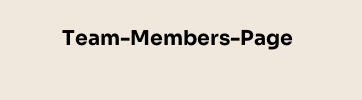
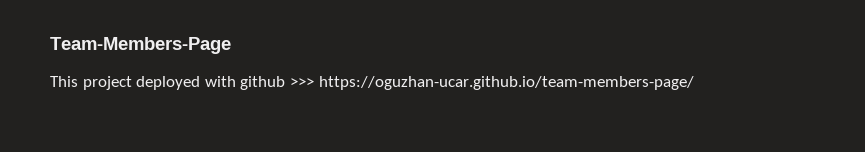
+ This project deployed with github >>> https://oguzhan-ucar.github.io/team-members-page/

